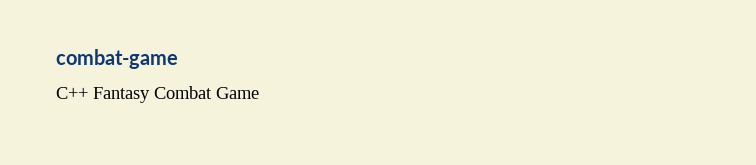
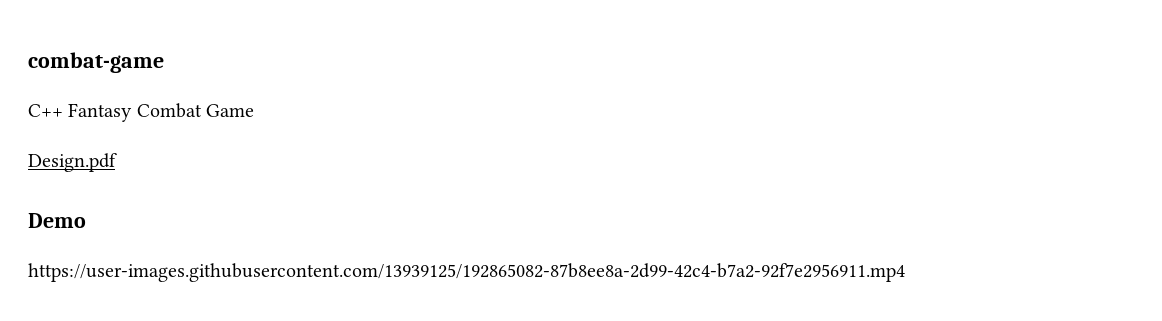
+ Design.pdf
+ Demo
+ https://user-images.githubusercontent.com/13939125/192865082-87b8ee8a-2d99-42c4-b7a2-92f7e2956911.mp4

